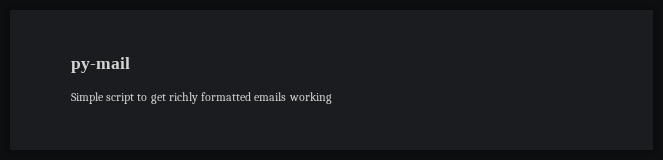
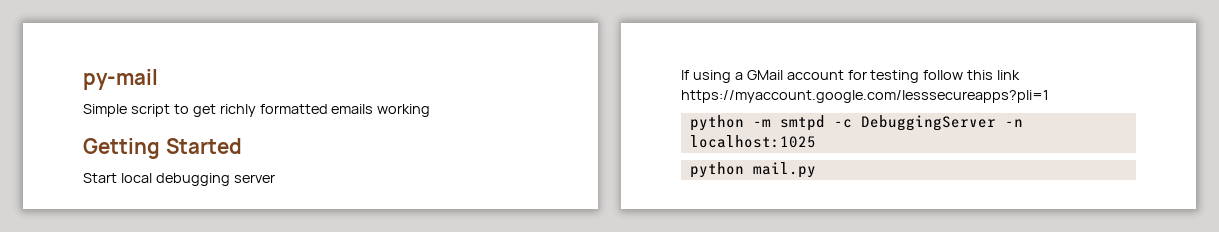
+ Getting Started
+ Start local debugging server
+ If using a GMail account for testing follow this link https://myaccount.google.com/lesssecureapps?pli=1
+ python -m smtpd -c DebuggingServer -n localhost:1025
+ python mail.py

